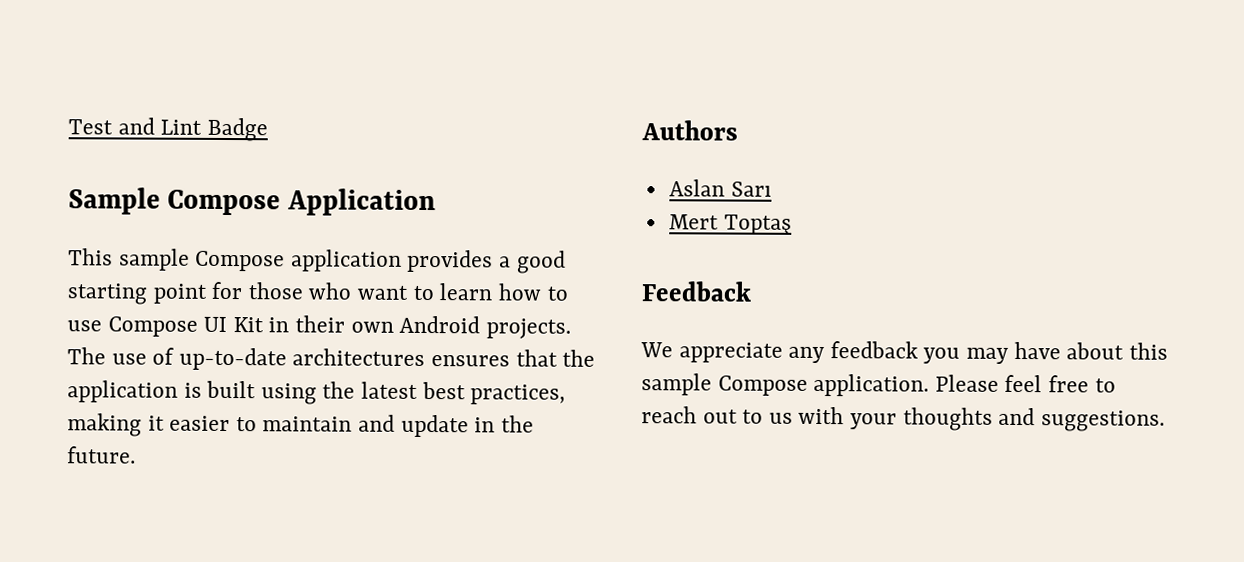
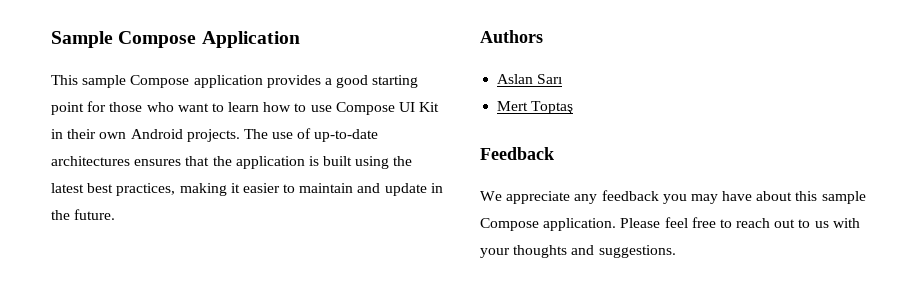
- Test and Lint Badge

